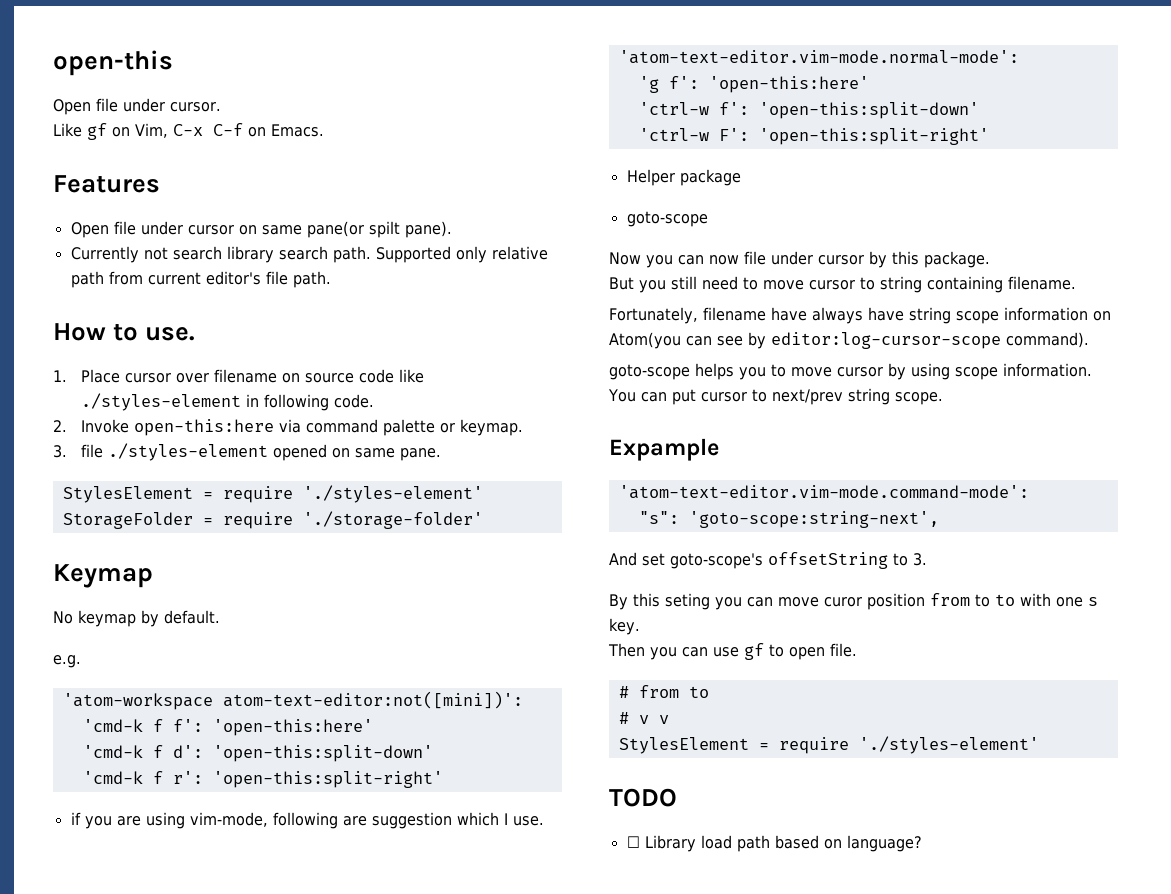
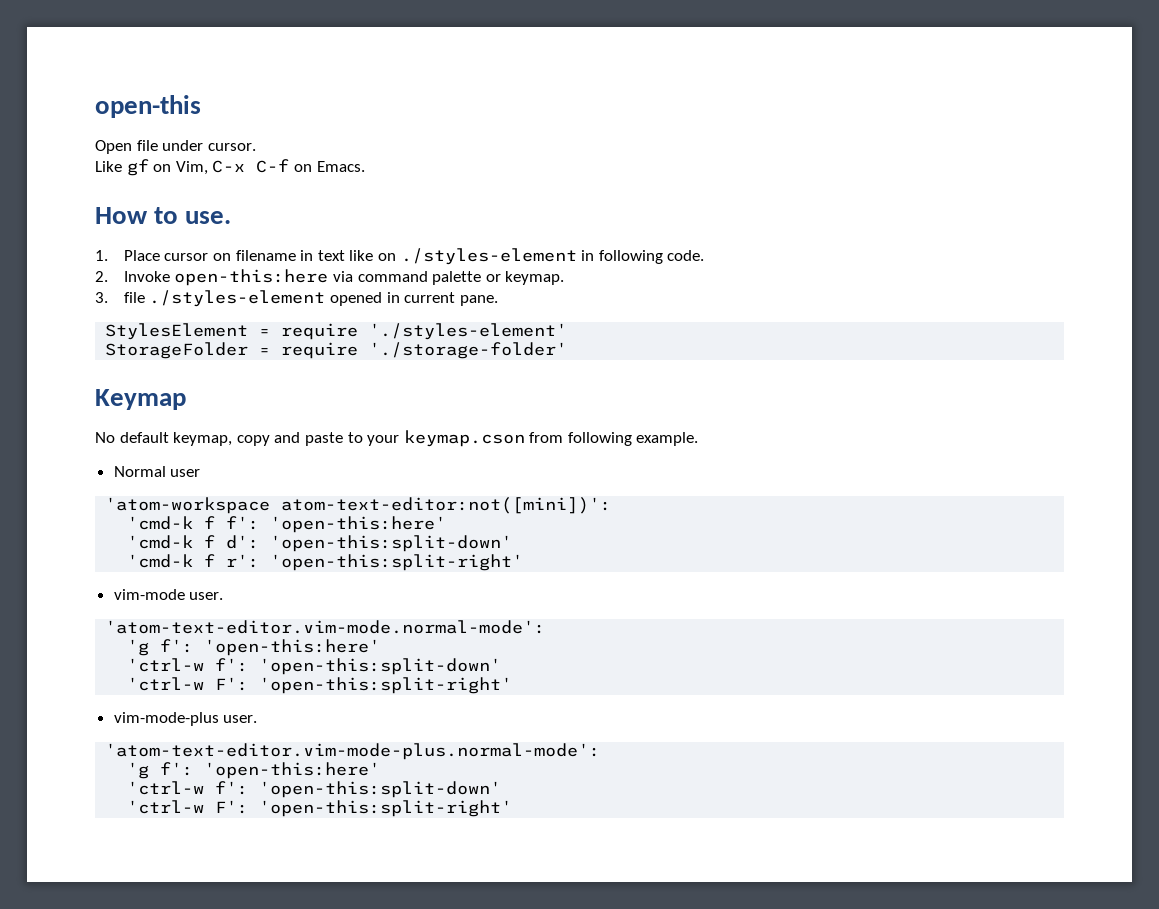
- Features
- Open file under cursor on same pane(or spilt pane).
- Currently not search library search path. Supported only relative path from current editor's file path.
- 1. Place cursor over filename on source code like ./styles-element in following code.
+ 1. Place cursor on filename in text like on ./styles-element in following code.
- 3. file ./styles-element opened on same pane.
+ 3. file ./styles-element opened in current pane.
- No keymap by default.
- e.g.
+ No default keymap, copy and paste to your keymap.cson from following example.
+ Normal user
- if you are using vim-mode, following are suggestion which I use.
+ vim-mode user.
- Helper package
- goto-scope
- Now you can now file under cursor by this package.
- But you still need to move cursor to string containing filename.
- Fortunately, filename have always have string scope information on Atom(you can see by editor:log-cursor-scope command).
- goto-scope helps you to move cursor by using scope information. You can put cursor to next/prev string scope.
- Expample
- 'atom-text-editor.vim-mode.command-mode':
- "s": 'goto-scope:string-next',
- And set goto-scope's offsetString to 3.
- By this seting you can move curor position from to to with one s key.
- Then you can use gf to open file.
- # from to
- # v v
- StylesElement = require './styles-element'
- TODO
- ☐ Library load path based on language?
+ vim-mode-plus user.
+ 'atom-text-editor.vim-mode-plus.normal-mode':
+ 'g f': 'open-this:here'
+ 'ctrl-w f': 'open-this:split-down'
+ 'ctrl-w F': 'open-this:split-right'

